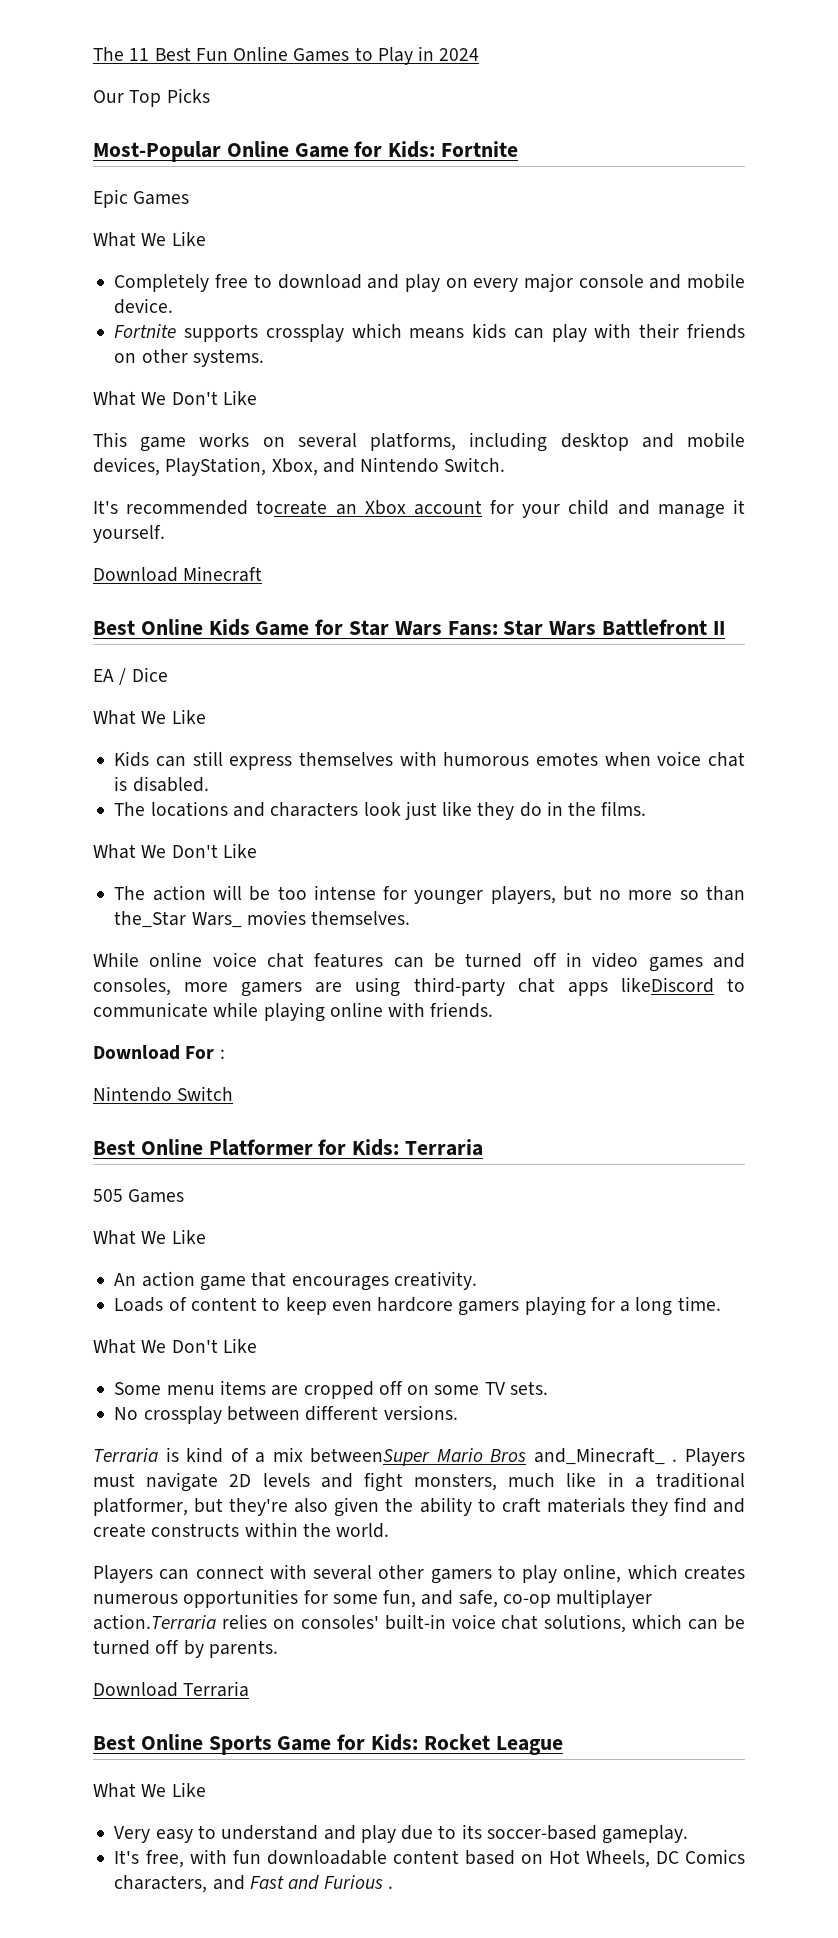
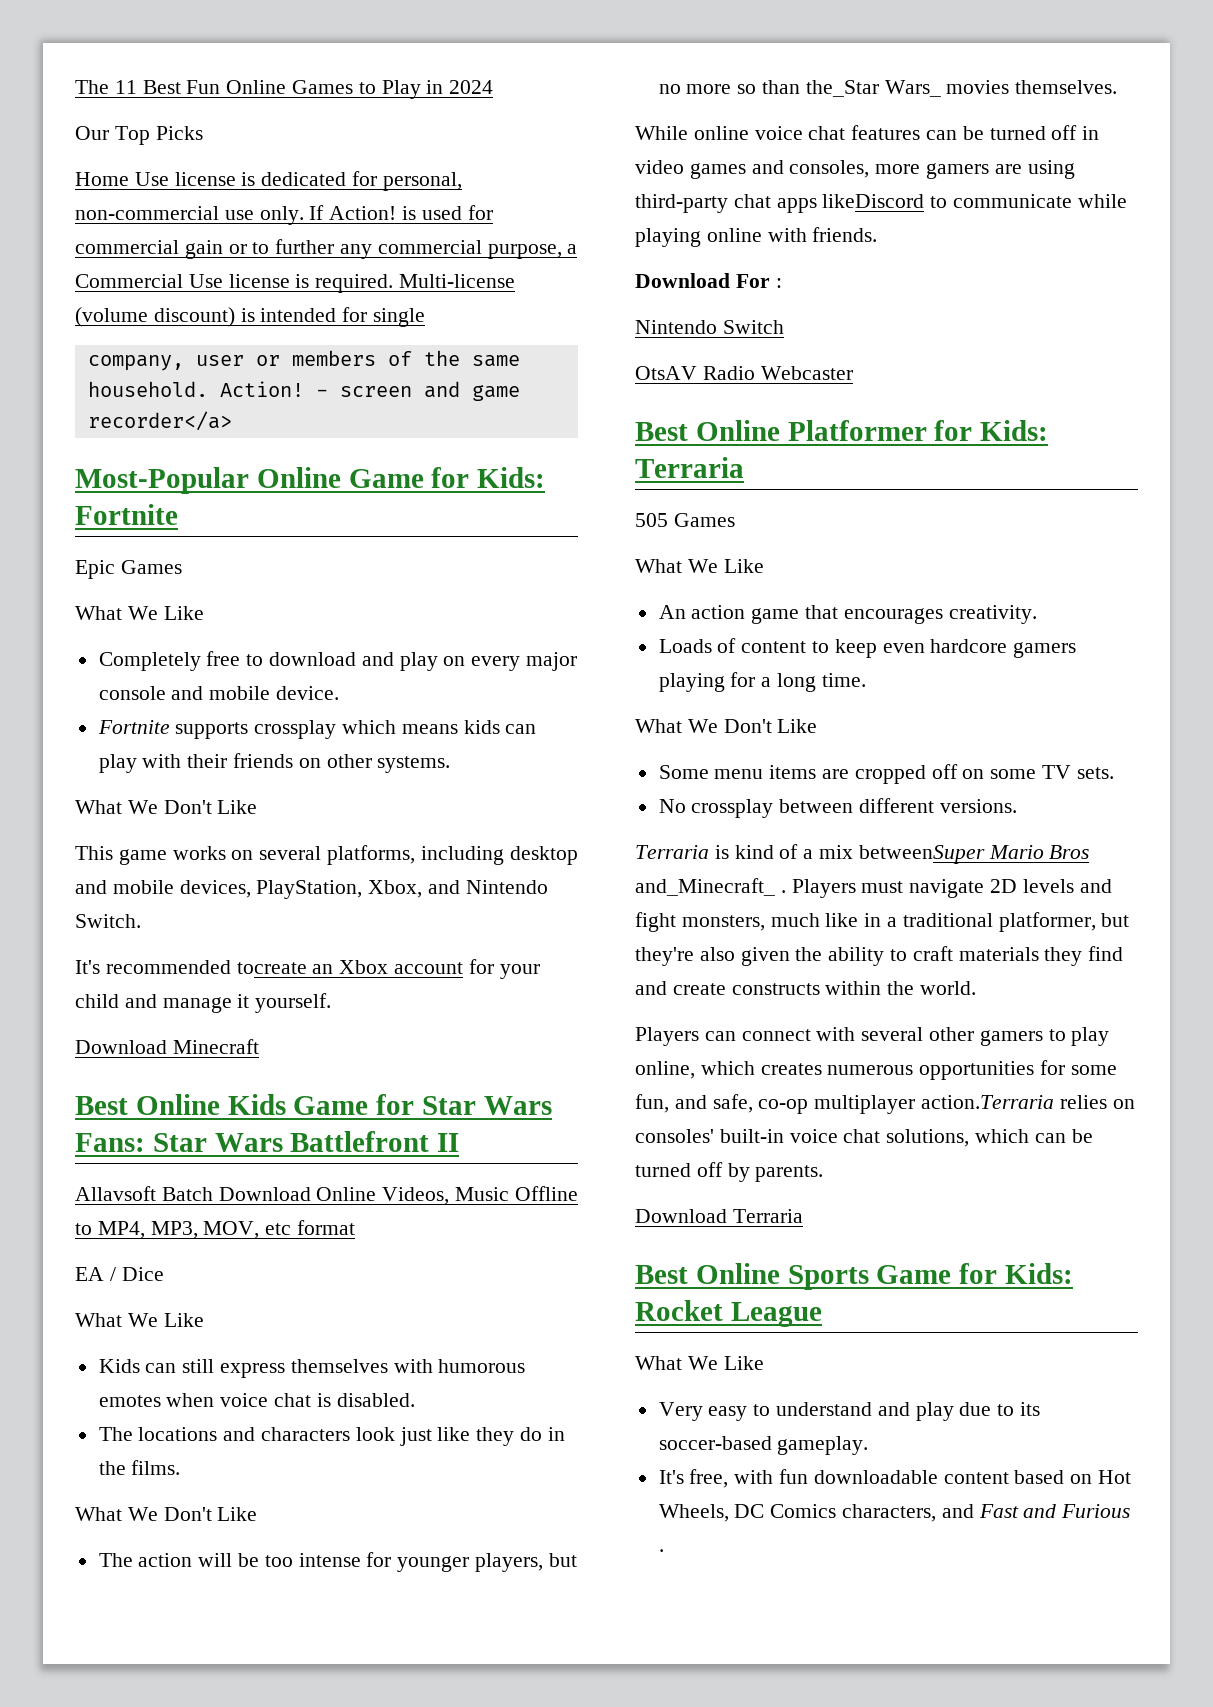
+ Home Use license is dedicated for personal, non-commercial use only. If Action! is used for commercial gain or to further any commercial purpose, a Commercial Use license is required. Multi-license (volume discount) is intended for single
+ company, user or members of the same household. Action! - screen and game recorder</a>
+ Allavsoft Batch Download Online Videos, Music Offline to MP4, MP3, MOV, etc format
+ OtsAV Radio Webcaster

